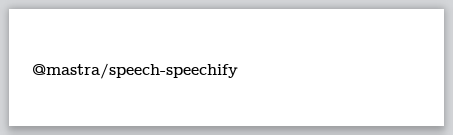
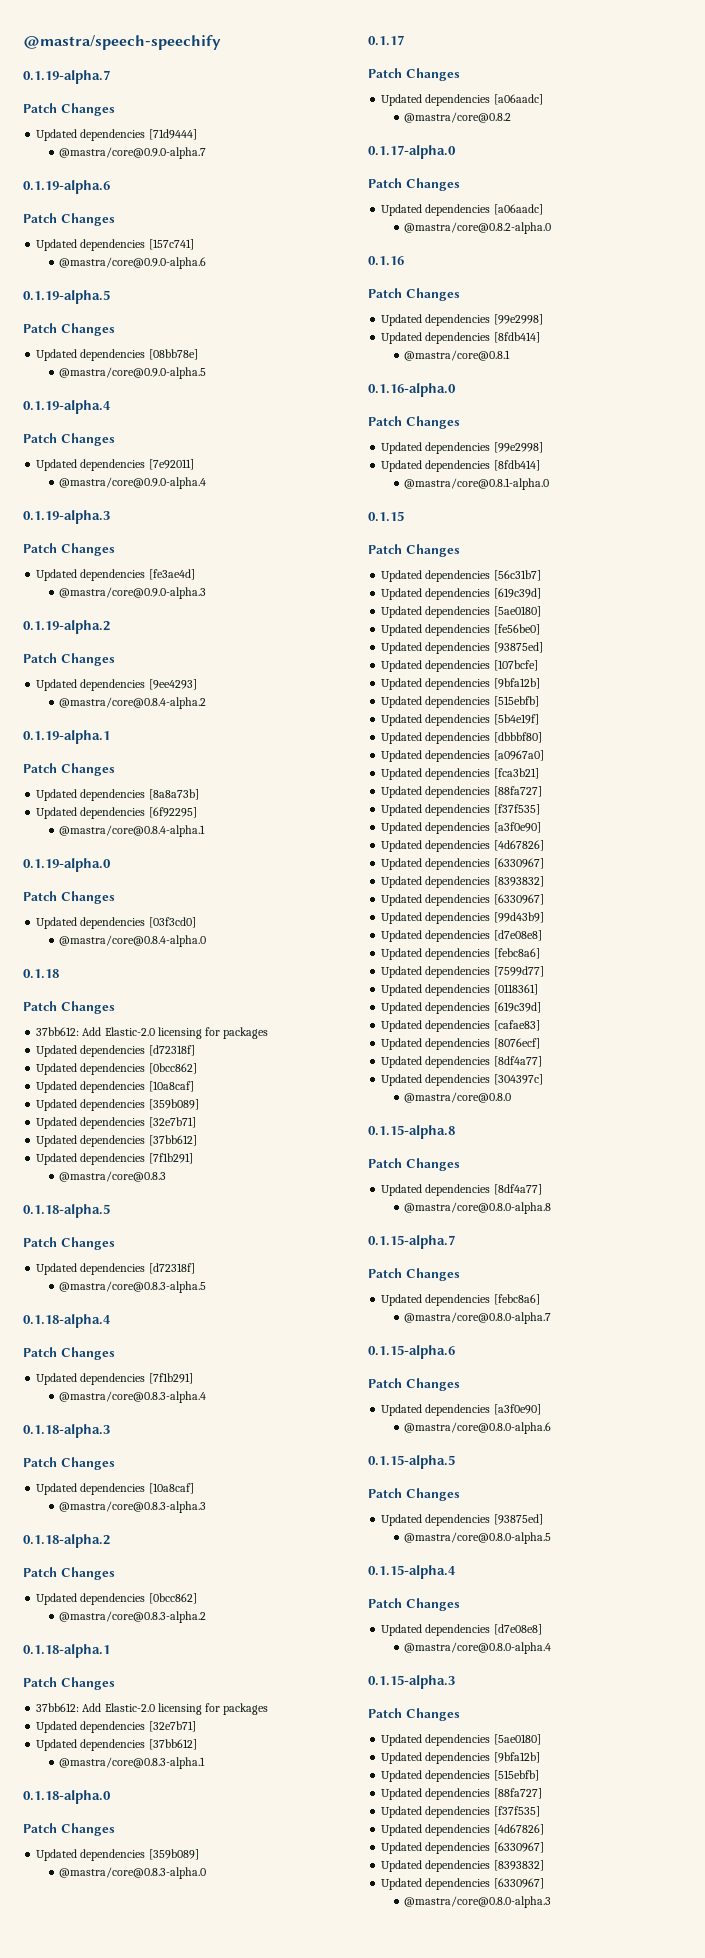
+ 0.1.19-alpha.7
+ Patch Changes
+ Updated dependencies [71d9444]
+ @mastra/core@0.9.0-alpha.7
+ 0.1.19-alpha.6
+ Patch Changes
+ Updated dependencies [157c741]
+ @mastra/core@0.9.0-alpha.6
+ 0.1.19-alpha.5
+ Patch Changes
+ Updated dependencies [08bb78e]
+ @mastra/core@0.9.0-alpha.5
+ 0.1.19-alpha.4
+ Patch Changes
+ Updated dependencies [7e92011]
+ @mastra/core@0.9.0-alpha.4
+ 0.1.19-alpha.3
+ Patch Changes
+ Updated dependencies [fe3ae4d]
+ @mastra/core@0.9.0-alpha.3
+ 0.1.19-alpha.2
+ Patch Changes
+ Updated dependencies [9ee4293]
+ @mastra/core@0.8.4-alpha.2
+ 0.1.19-alpha.1
+ Patch Changes
+ Updated dependencies [8a8a73b]
+ Updated dependencies [6f92295]
+ @mastra/core@0.8.4-alpha.1
+ 0.1.19-alpha.0
+ Patch Changes
+ Updated dependencies [03f3cd0]
+ @mastra/core@0.8.4-alpha.0
+ 0.1.18
+ Patch Changes
+ 37bb612: Add Elastic-2.0 licensing for packages
+ Updated dependencies [d72318f]
+ Updated dependencies [0bcc862]
+ Updated dependencies [10a8caf]
+ Updated dependencies [359b089]
+ Updated dependencies [32e7b71]
+ Updated dependencies [37bb612]
+ Updated dependencies [7f1b291]
+ @mastra/core@0.8.3
+ 0.1.18-alpha.5
+ Patch Changes
+ Updated dependencies [d72318f]
+ @mastra/core@0.8.3-alpha.5
+ 0.1.18-alpha.4
+ Patch Changes
+ Updated dependencies [7f1b291]
+ @mastra/core@0.8.3-alpha.4
+ 0.1.18-alpha.3
+ Patch Changes
+ Updated dependencies [10a8caf]
+ @mastra/core@0.8.3-alpha.3
+ 0.1.18-alpha.2
+ Patch Changes
+ Updated dependencies [0bcc862]
+ @mastra/core@0.8.3-alpha.2
+ 0.1.18-alpha.1
+ Patch Changes
+ 37bb612: Add Elastic-2.0 licensing for packages
+ Updated dependencies [32e7b71]
+ Updated dependencies [37bb612]
+ @mastra/core@0.8.3-alpha.1
+ 0.1.18-alpha.0
+ Patch Changes
+ Updated dependencies [359b089]
+ @mastra/core@0.8.3-alpha.0
+ 0.1.17
+ Patch Changes
+ Updated dependencies [a06aadc]
+ @mastra/core@0.8.2
+ 0.1.17-alpha.0
+ Patch Changes
+ Updated dependencies [a06aadc]
+ @mastra/core@0.8.2-alpha.0
+ 0.1.16
+ Patch Changes
+ Updated dependencies [99e2998]
+ Updated dependencies [8fdb414]
+ @mastra/core@0.8.1
+ 0.1.16-alpha.0
+ Patch Changes
+ Updated dependencies [99e2998]
+ Updated dependencies [8fdb414]
+ @mastra/core@0.8.1-alpha.0
+ 0.1.15
+ Patch Changes
+ Updated dependencies [56c31b7]
+ Updated dependencies [619c39d]
+ Updated dependencies [5ae0180]
+ Updated dependencies [fe56be0]
+ Updated dependencies [93875ed]
+ Updated dependencies [107bcfe]
+ Updated dependencies [9bfa12b]
+ Updated dependencies [515ebfb]
+ Updated dependencies [5b4e19f]
+ Updated dependencies [dbbbf80]
+ Updated dependencies [a0967a0]
+ Updated dependencies [fca3b21]
+ Updated dependencies [88fa727]
+ Updated dependencies [f37f535]
+ Updated dependencies [a3f0e90]
+ Updated dependencies [4d67826]
+ Updated dependencies [6330967]
+ Updated dependencies [8393832]
+ Updated dependencies [6330967]
+ Updated dependencies [99d43b9]
+ Updated dependencies [d7e08e8]
+ Updated dependencies [febc8a6]
+ Updated dependencies [7599d77]
+ Updated dependencies [0118361]
+ Updated dependencies [619c39d]
+ Updated dependencies [cafae83]
+ Updated dependencies [8076ecf]
+ Updated dependencies [8df4a77]
+ Updated dependencies [304397c]
+ @mastra/core@0.8.0
+ 0.1.15-alpha.8
+ Patch Changes
+ Updated dependencies [8df4a77]
+ @mastra/core@0.8.0-alpha.8
+ 0.1.15-alpha.7
+ Patch Changes
+ Updated dependencies [febc8a6]
+ @mastra/core@0.8.0-alpha.7
+ 0.1.15-alpha.6
+ Patch Changes
+ Updated dependencies [a3f0e90]
+ @mastra/core@0.8.0-alpha.6
+ 0.1.15-alpha.5
+ Patch Changes
+ Updated dependencies [93875ed]
+ @mastra/core@0.8.0-alpha.5
+ 0.1.15-alpha.4
+ Patch Changes
+ Updated dependencies [d7e08e8]
+ @mastra/core@0.8.0-alpha.4
+ 0.1.15-alpha.3
+ Patch Changes
+ Updated dependencies [5ae0180]
+ Updated dependencies [9bfa12b]
+ Updated dependencies [515ebfb]
+ Updated dependencies [88fa727]
+ Updated dependencies [f37f535]
+ Updated dependencies [4d67826]
+ Updated dependencies [6330967]
+ Updated dependencies [8393832]
+ Updated dependencies [6330967]
+ @mastra/core@0.8.0-alpha.3

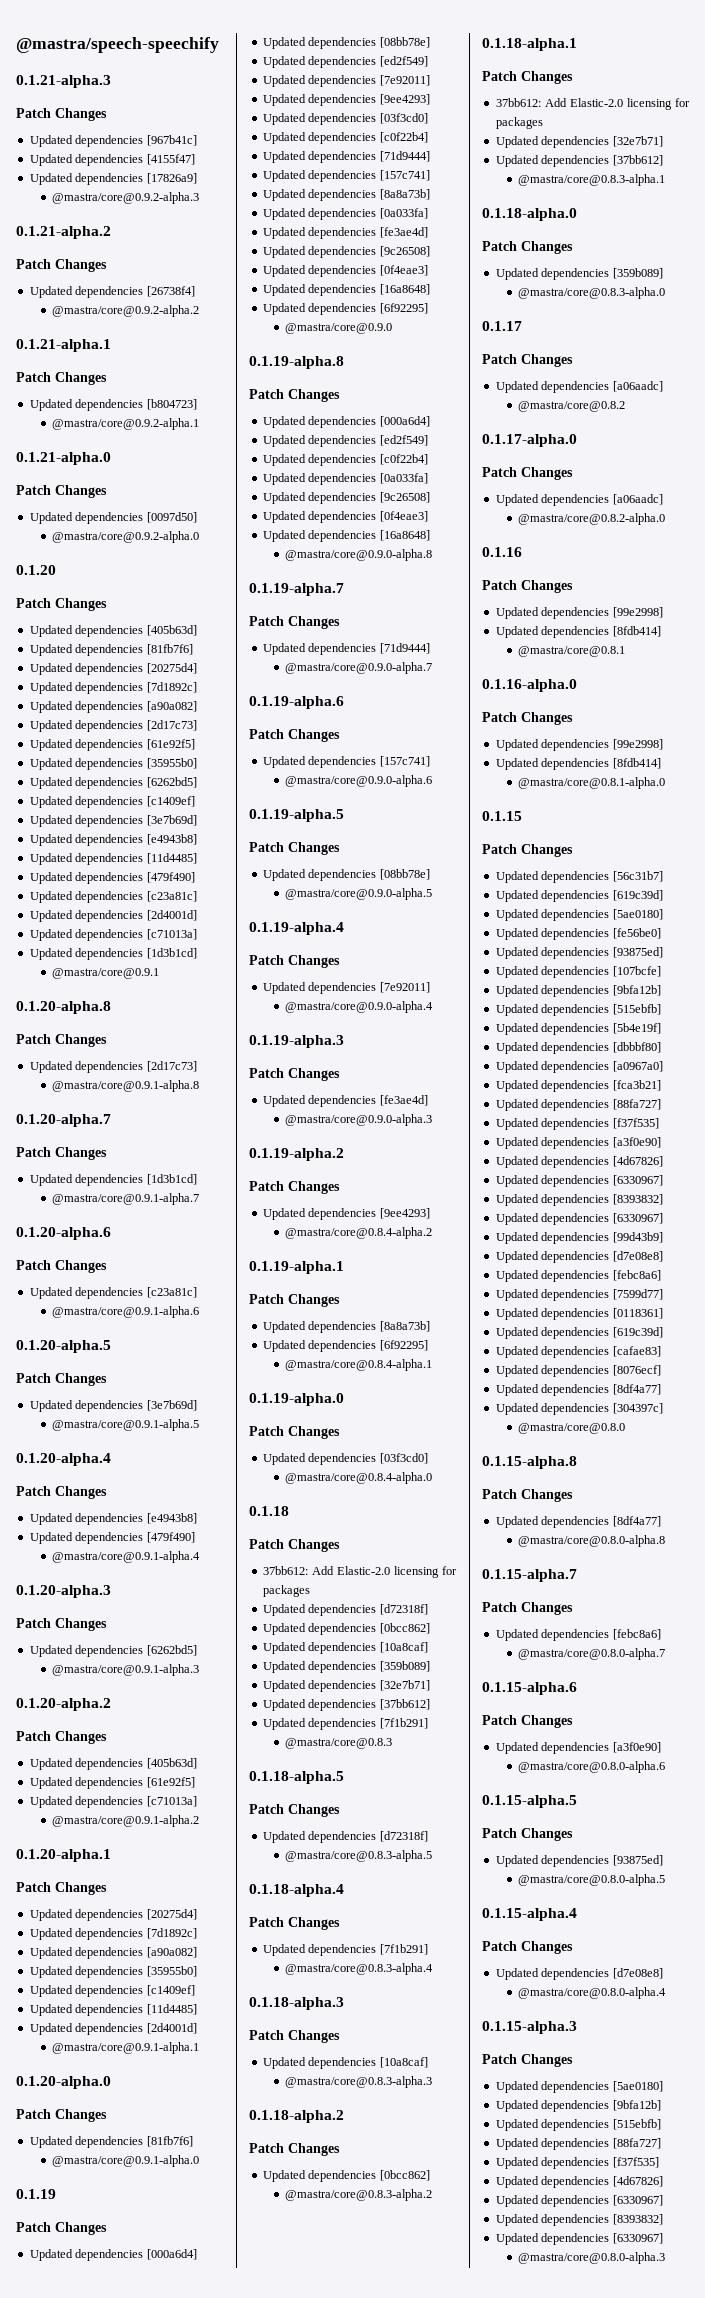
+ 0.1.21-alpha.3
+ Patch Changes
+ Updated dependencies [967b41c]
+ Updated dependencies [4155f47]
+ Updated dependencies [17826a9]
+ @mastra/core@0.9.2-alpha.3
+ 0.1.21-alpha.2
+ Patch Changes
+ Updated dependencies [26738f4]
+ @mastra/core@0.9.2-alpha.2
+ 0.1.21-alpha.1
+ Patch Changes
+ Updated dependencies [b804723]
+ @mastra/core@0.9.2-alpha.1
+ 0.1.21-alpha.0
+ Patch Changes
+ Updated dependencies [0097d50]
+ @mastra/core@0.9.2-alpha.0
+ 0.1.20
+ Patch Changes
+ Updated dependencies [405b63d]
+ Updated dependencies [81fb7f6]
+ Updated dependencies [20275d4]
+ Updated dependencies [7d1892c]
+ Updated dependencies [a90a082]
+ Updated dependencies [2d17c73]
+ Updated dependencies [61e92f5]
+ Updated dependencies [35955b0]
+ Updated dependencies [6262bd5]
+ Updated dependencies [c1409ef]
+ Updated dependencies [3e7b69d]
+ Updated dependencies [e4943b8]
+ Updated dependencies [11d4485]
+ Updated dependencies [479f490]
+ Updated dependencies [c23a81c]
+ Updated dependencies [2d4001d]
+ Updated dependencies [c71013a]
+ Updated dependencies [1d3b1cd]
+ @mastra/core@0.9.1
+ 0.1.20-alpha.8
+ Patch Changes
+ Updated dependencies [2d17c73]
+ @mastra/core@0.9.1-alpha.8
+ 0.1.20-alpha.7
+ Patch Changes
+ Updated dependencies [1d3b1cd]
+ @mastra/core@0.9.1-alpha.7
+ 0.1.20-alpha.6
+ Patch Changes
+ Updated dependencies [c23a81c]
+ @mastra/core@0.9.1-alpha.6
+ 0.1.20-alpha.5
+ Patch Changes
+ Updated dependencies [3e7b69d]
+ @mastra/core@0.9.1-alpha.5
+ 0.1.20-alpha.4
+ Patch Changes
+ Updated dependencies [e4943b8]
+ Updated dependencies [479f490]
+ @mastra/core@0.9.1-alpha.4
+ 0.1.20-alpha.3
+ Patch Changes
+ Updated dependencies [6262bd5]
+ @mastra/core@0.9.1-alpha.3
+ 0.1.20-alpha.2
+ Patch Changes
+ Updated dependencies [405b63d]
+ Updated dependencies [61e92f5]
+ Updated dependencies [c71013a]
+ @mastra/core@0.9.1-alpha.2
+ 0.1.20-alpha.1
+ Patch Changes
+ Updated dependencies [20275d4]
+ Updated dependencies [7d1892c]
+ Updated dependencies [a90a082]
+ Updated dependencies [35955b0]
+ Updated dependencies [c1409ef]
+ Updated dependencies [11d4485]
+ Updated dependencies [2d4001d]
+ @mastra/core@0.9.1-alpha.1
+ 0.1.20-alpha.0
+ Patch Changes
+ Updated dependencies [81fb7f6]
+ @mastra/core@0.9.1-alpha.0
+ 0.1.19
+ Patch Changes
+ Updated dependencies [000a6d4]
+ Updated dependencies [08bb78e]
+ Updated dependencies [ed2f549]
+ Updated dependencies [7e92011]
+ Updated dependencies [9ee4293]
+ Updated dependencies [03f3cd0]
+ Updated dependencies [c0f22b4]
+ Updated dependencies [71d9444]
+ Updated dependencies [157c741]
+ Updated dependencies [8a8a73b]
+ Updated dependencies [0a033fa]
+ Updated dependencies [fe3ae4d]
+ Updated dependencies [9c26508]
+ Updated dependencies [0f4eae3]
+ Updated dependencies [16a8648]
+ Updated dependencies [6f92295]
+ @mastra/core@0.9.0
+ 0.1.19-alpha.8
+ Patch Changes
+ Updated dependencies [000a6d4]
+ Updated dependencies [ed2f549]
+ Updated dependencies [c0f22b4]
+ Updated dependencies [0a033fa]
+ Updated dependencies [9c26508]
+ Updated dependencies [0f4eae3]
+ Updated dependencies [16a8648]
+ @mastra/core@0.9.0-alpha.8

